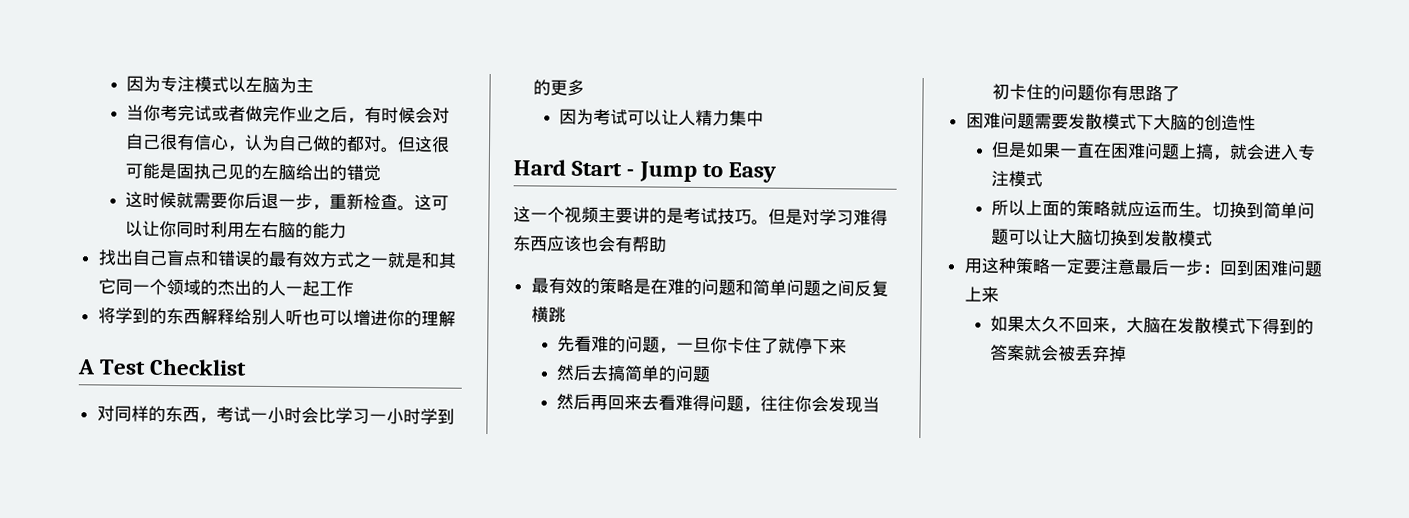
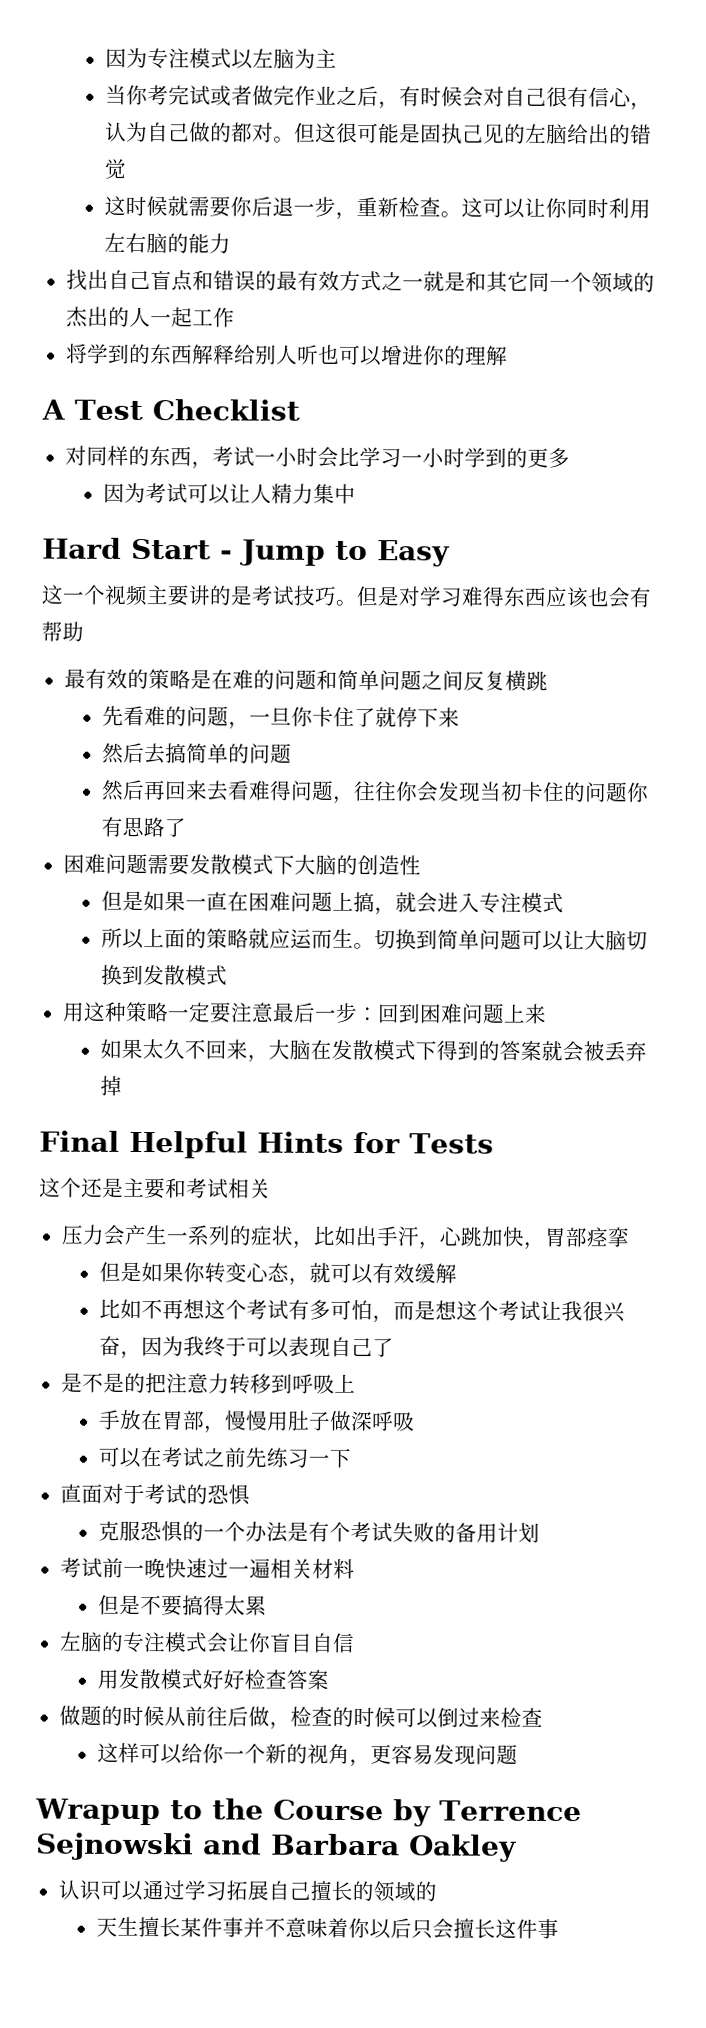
+ Final Helpful Hints for Tests
+ 这个还是主要和考试相关
+ 压力会产生一系列的症状，比如出手汗，心跳加快，胃部痉挛
+ 但是如果你转变心态，就可以有效缓解
+ 比如不再想这个考试有多可怕，而是想这个考试让我很兴奋，因为我终于可以表现自己了
+ 是不是的把注意力转移到呼吸上
+ 手放在胃部，慢慢用肚子做深呼吸
+ 可以在考试之前先练习一下
+ 直面对于考试的恐惧
+ 克服恐惧的一个办法是有个考试失败的备用计划
+ 考试前一晚快速过一遍相关材料
+ 但是不要搞得太累
+ 左脑的专注模式会让你盲目自信
+ 用发散模式好好检查答案
+ 做题的时候从前往后做，检查的时候可以倒过来检查
+ 这样可以给你一个新的视角，更容易发现问题
+ Wrapup to the Course by Terrence Sejnowski and Barbara Oakley
+ 认识可以通过学习拓展自己擅长的领域的
+ 天生擅长某件事并不意味着你以后只会擅长这件事

